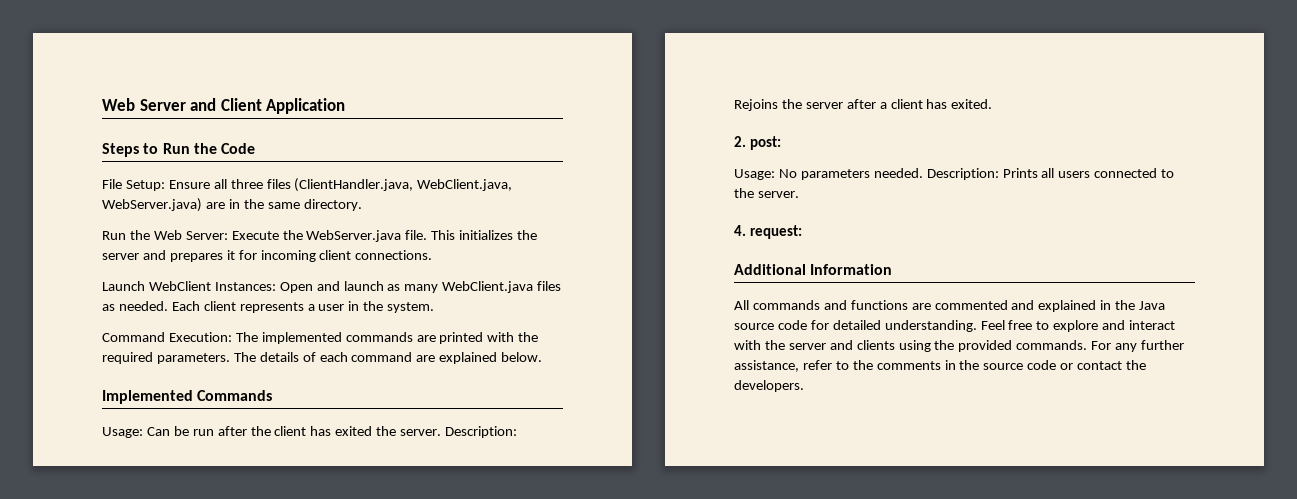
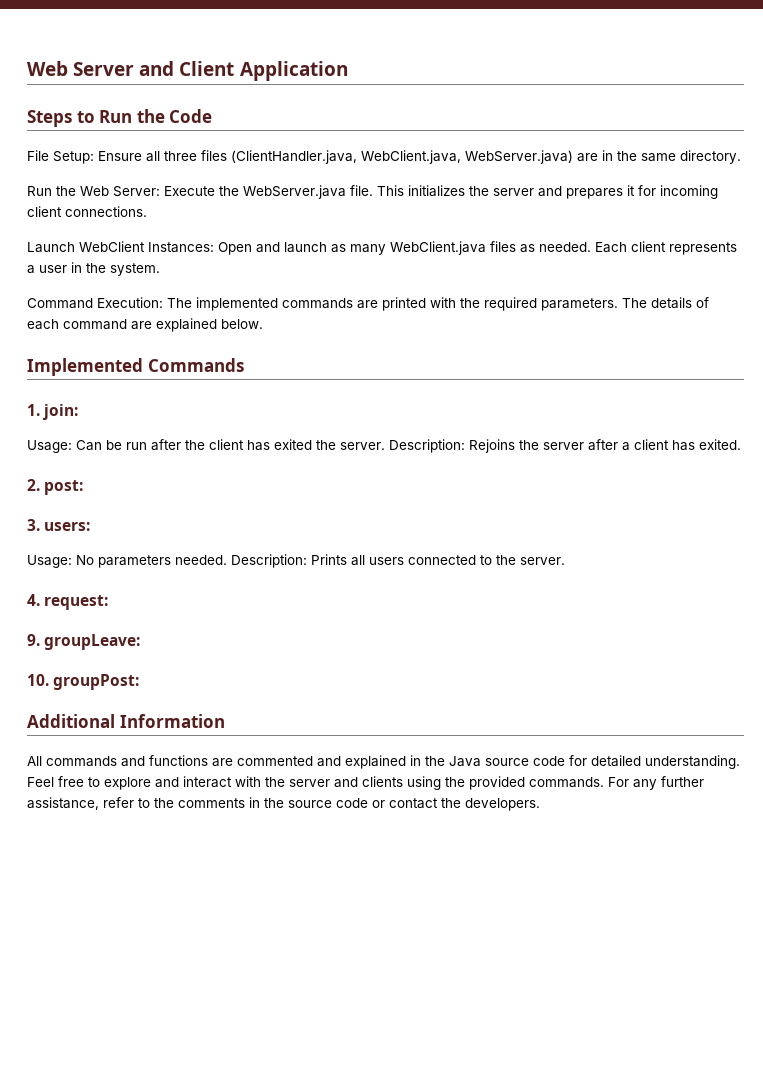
+ 1. join:
+ 3. users:
+ 9. groupLeave:
+ 10. groupPost:

